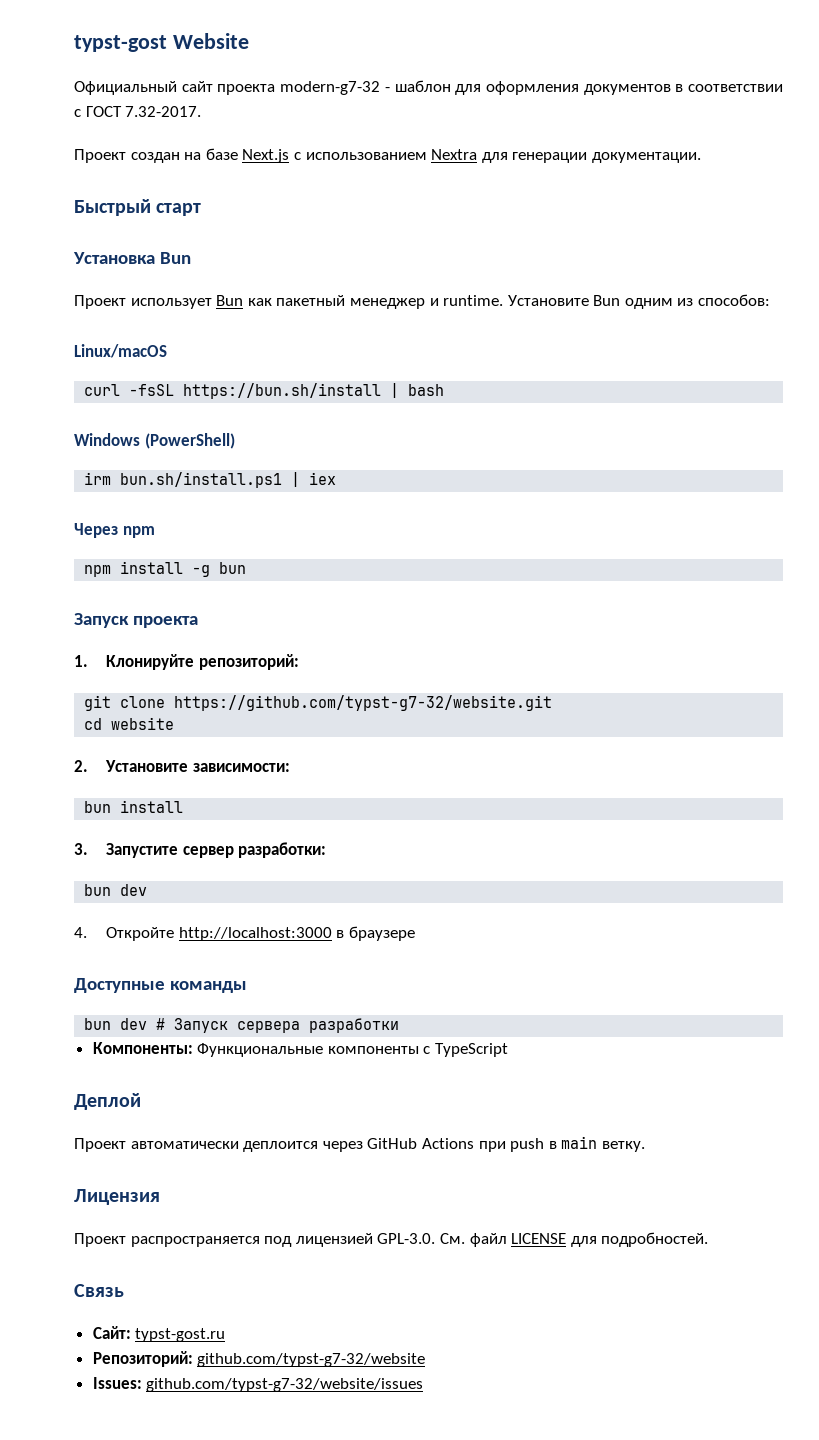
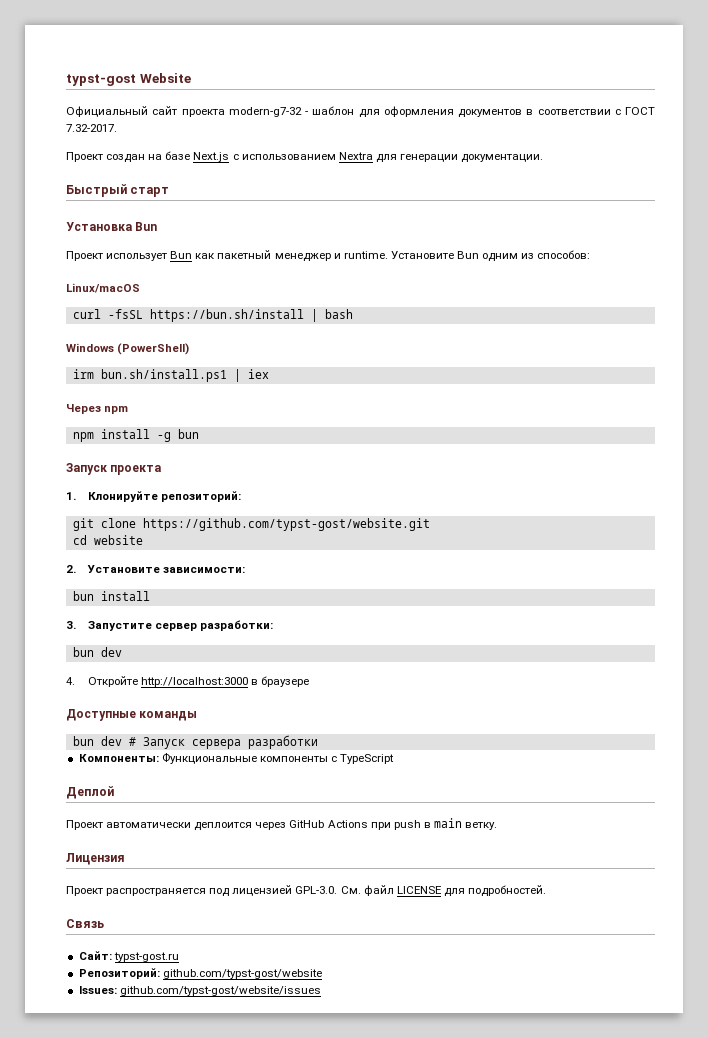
- git clone https://github.com/typst-g7-32/website.git
+ git clone https://github.com/typst-gost/website.git
- Репозиторий: github.com/typst-g7-32/website
+ Репозиторий: github.com/typst-gost/website
- Issues: github.com/typst-g7-32/website/issues
+ Issues: github.com/typst-gost/website/issues

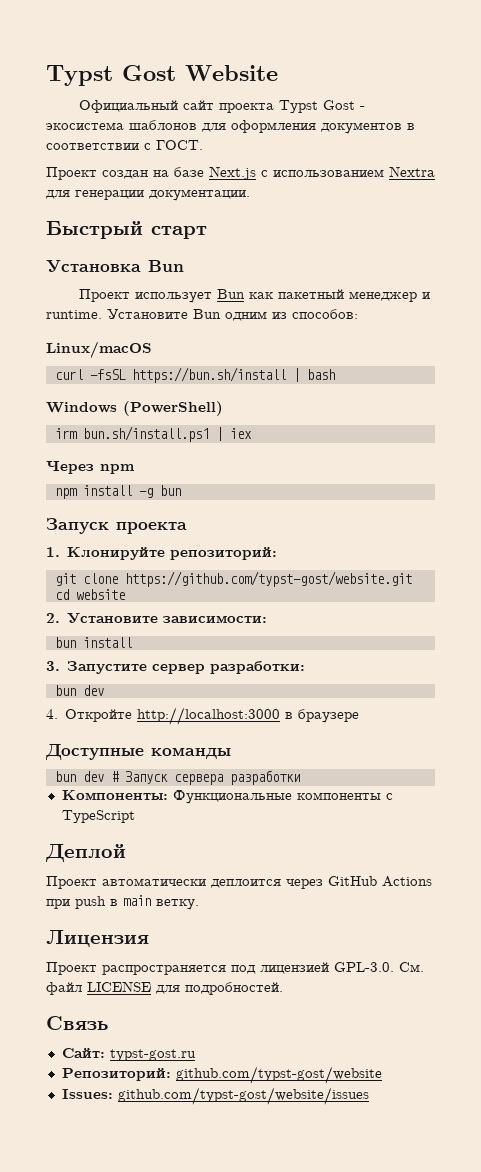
- typst-gost Website
+ Typst Gost Website
- Официальный сайт проекта modern-g7-32 - шаблон для оформления документов в соответствии с ГОСТ 7.32-2017.
+ Официальный сайт проекта Typst Gost - экосистема шаблонов для оформления документов в соответствии с ГОСТ.

